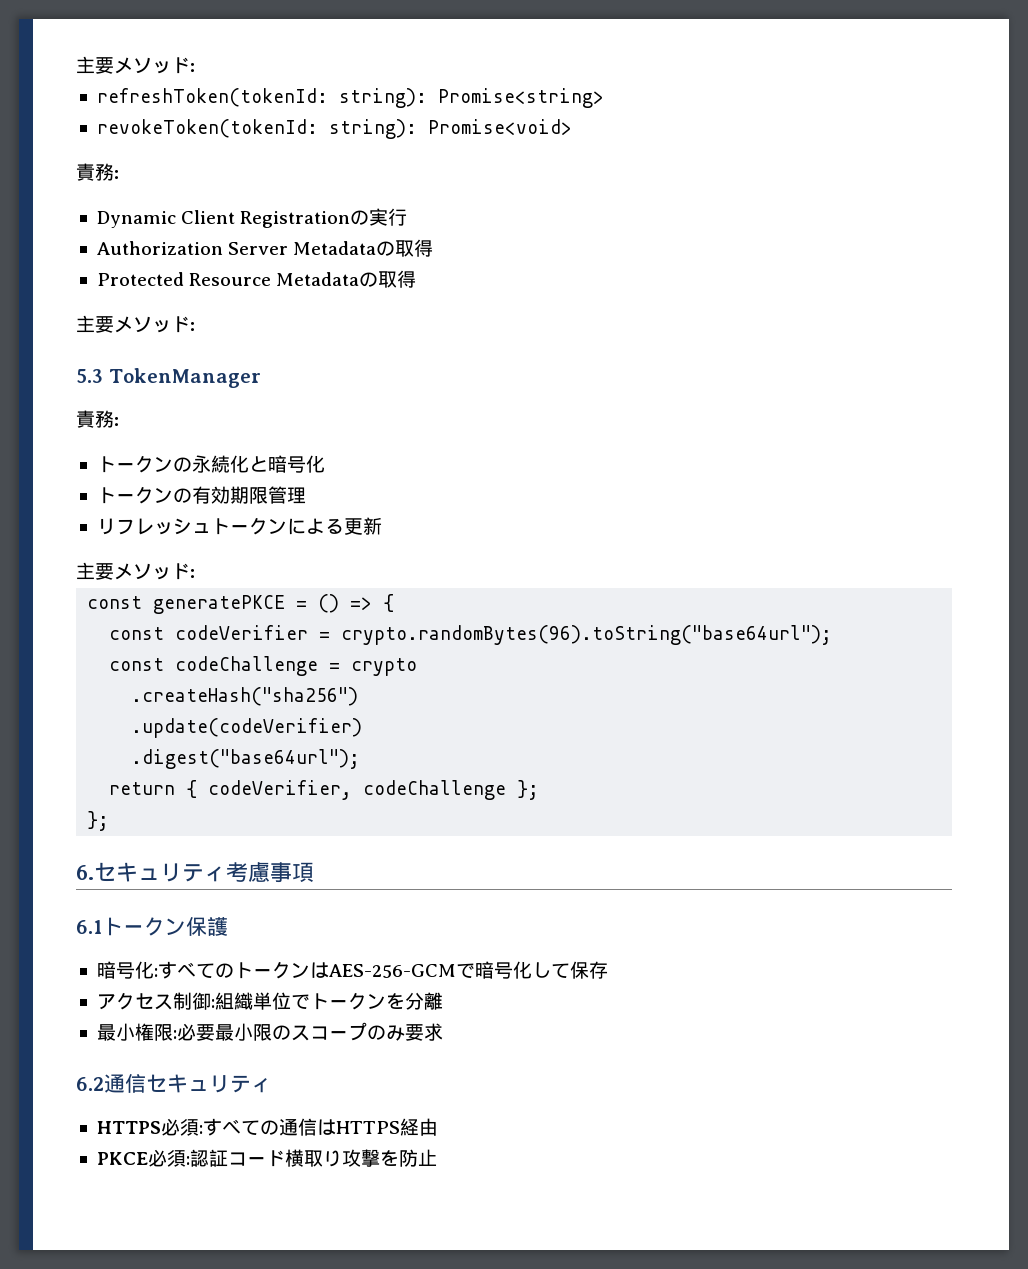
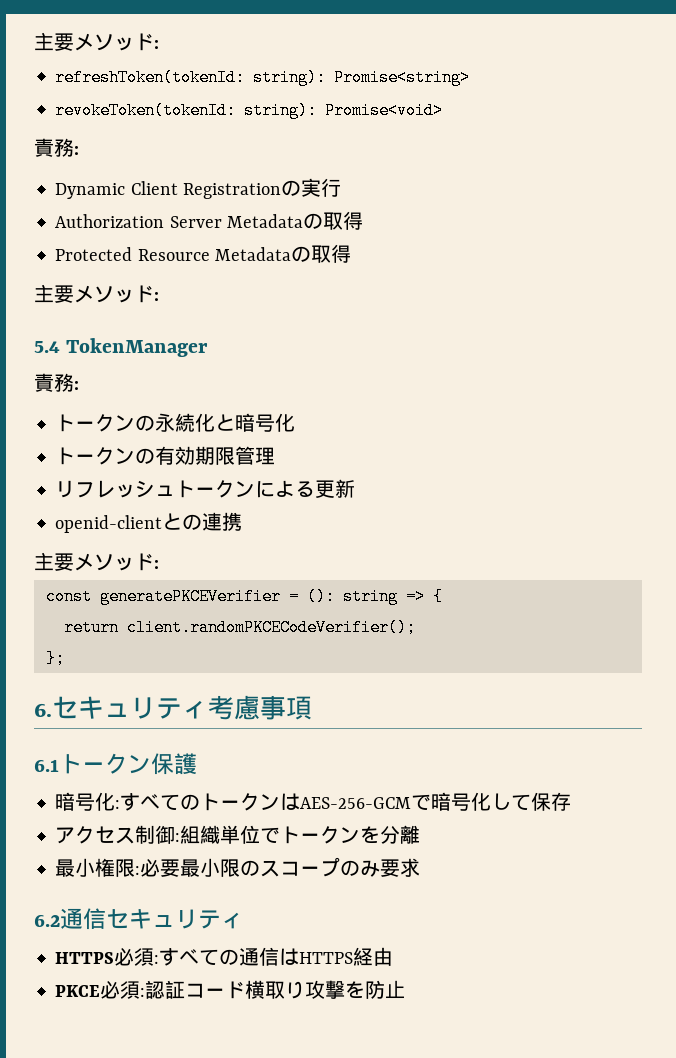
- 5.3 TokenManager
+ 5.4 TokenManager
+ openid-clientとの連携
- const generatePKCE = () => {
- const codeVerifier = crypto.randomBytes(96).toString("base64url");
- const codeChallenge = crypto
- .createHash("sha256")
- .update(codeVerifier)
- .digest("base64url");
- return { codeVerifier, codeChallenge };
+ const generatePKCEVerifier = (): string => {
+ return client.randomPKCECodeVerifier();

